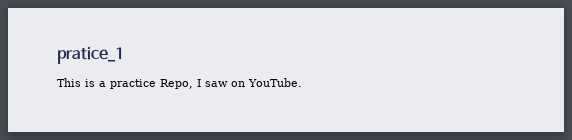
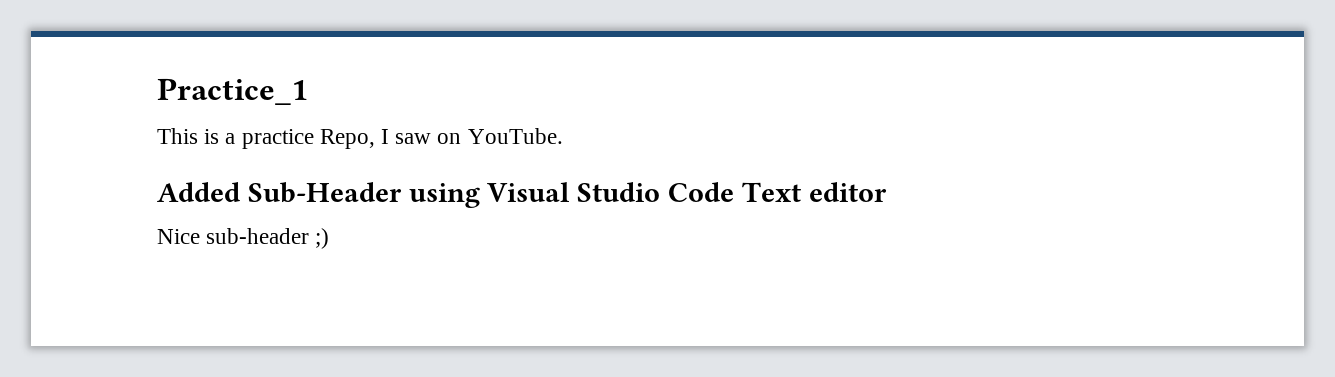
- pratice_1
+ Practice_1
+ Added Sub-Header using Visual Studio Code Text editor
+ Nice sub-header ;)

